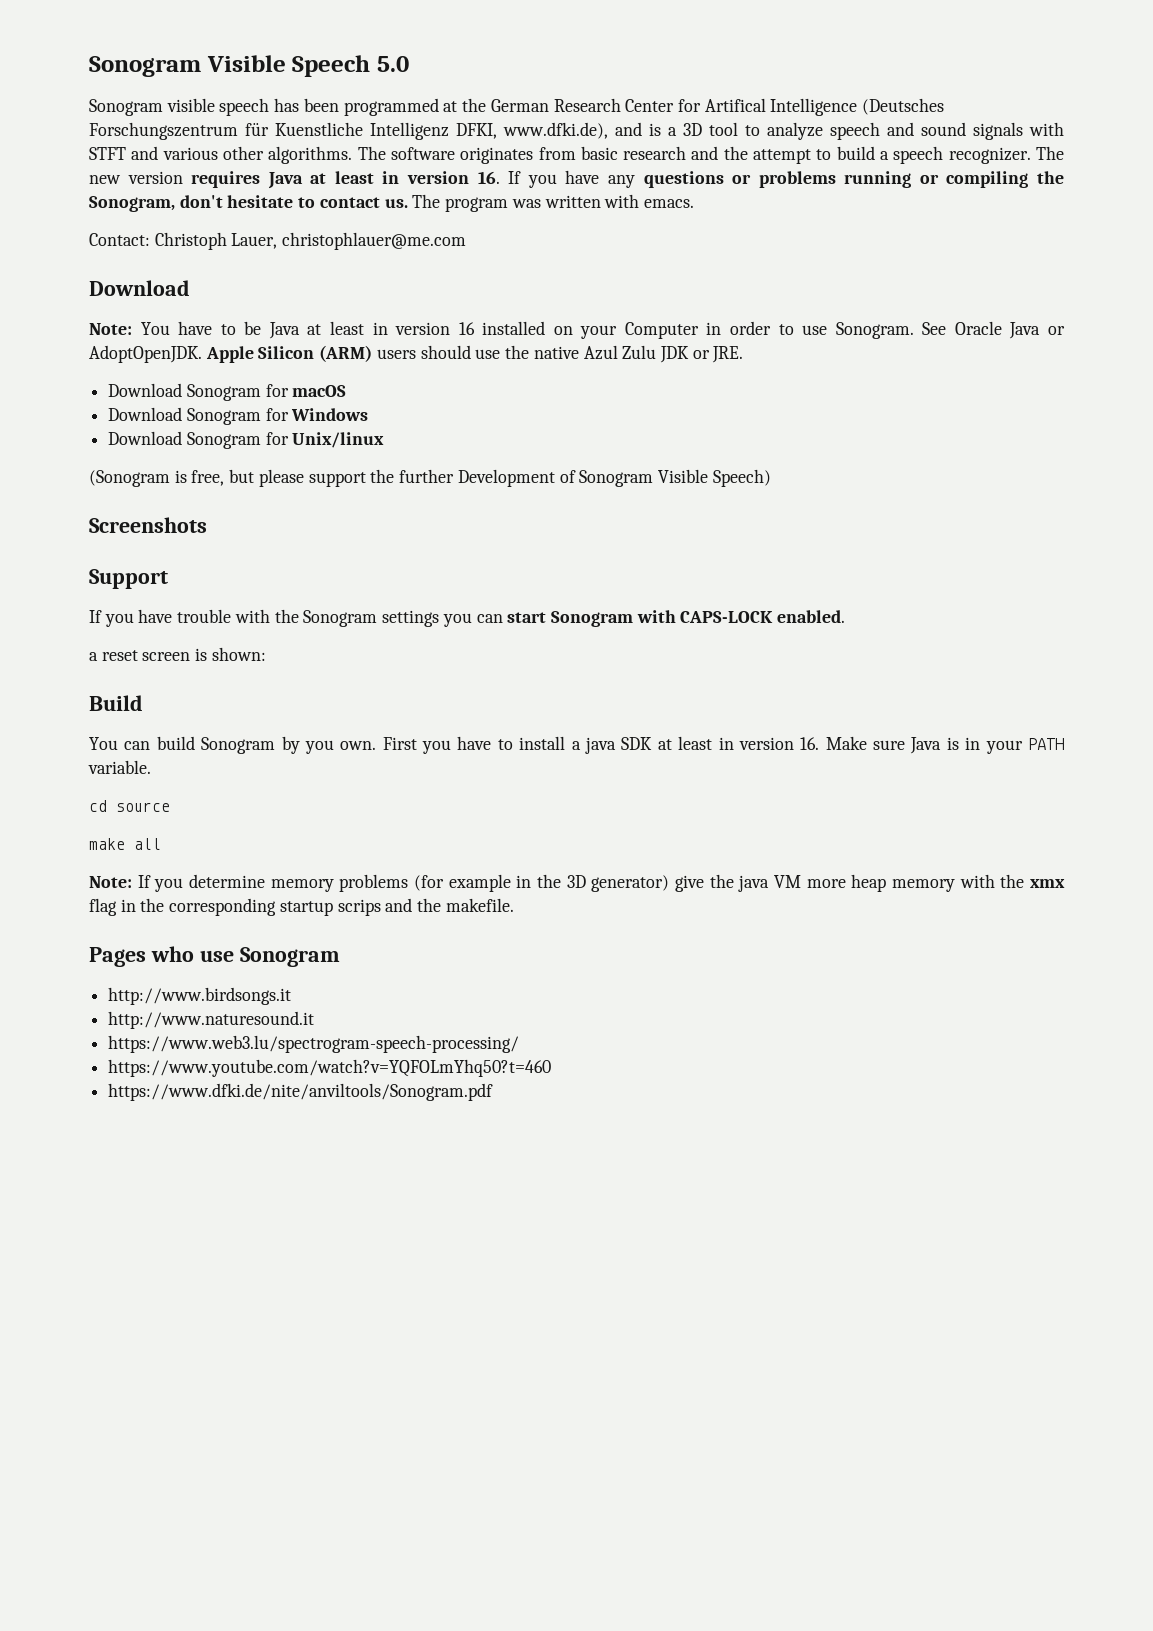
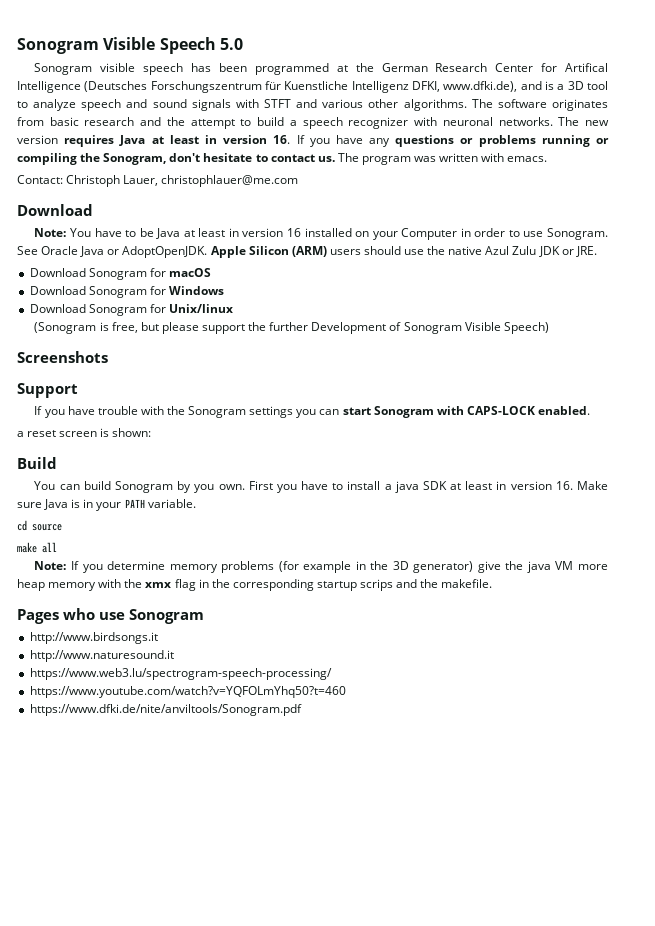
- The software originates from basic research and the attempt to build a speech recognizer.
+ The software originates from basic research and the attempt to build a speech recognizer with neuronal networks.

